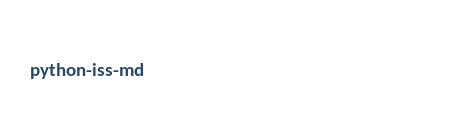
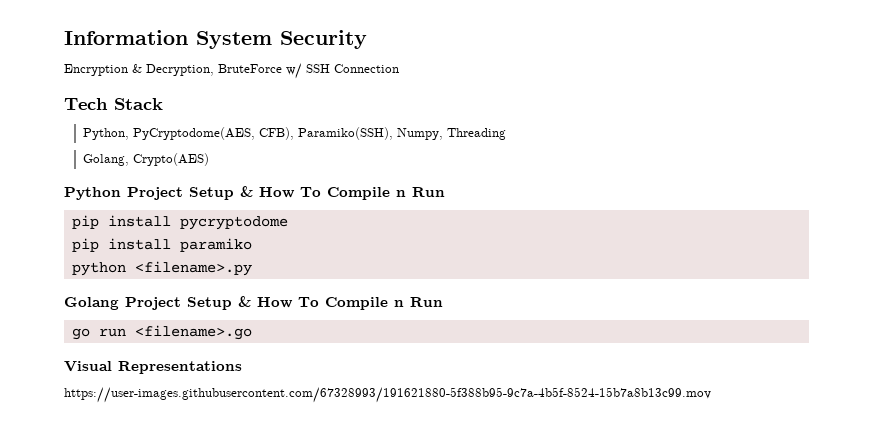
- python-iss-md
+ Information System Security
+ Encryption & Decryption, BruteForce w/ SSH Connection
+ Tech Stack
+ Python, PyCryptodome(AES, CFB), Paramiko(SSH), Numpy, Threading
+ Golang, Crypto(AES)
+ Python Project Setup & How To Compile n Run
+ pip install pycryptodome
+ pip install paramiko
+ python <filename>.py
+ Golang Project Setup & How To Compile n Run
+ go run <filename>.go
+ Visual Representations
+ https://user-images.githubusercontent.com/67328993/191621880-5f388b95-9c7a-4b5f-8524-15b7a8b13c99.mov

